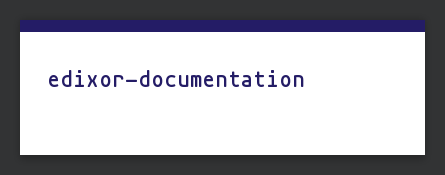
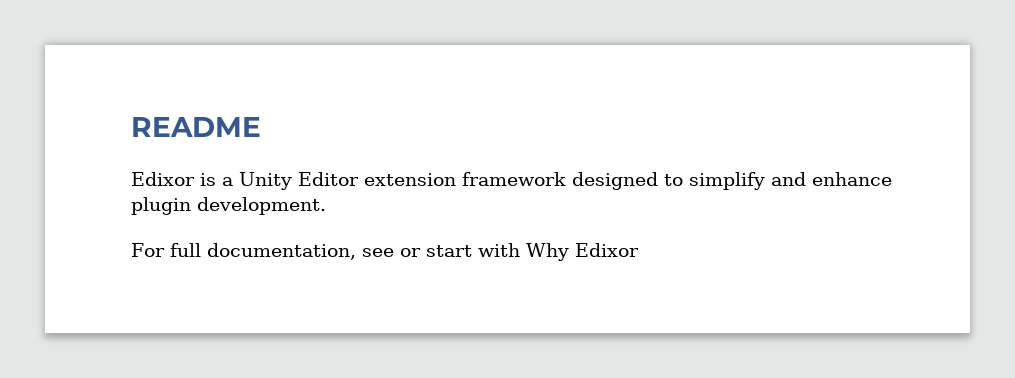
- edixor-documentation
+ README
+ Edixor is a Unity Editor extension framework designed to simplify and enhance plugin development.
+ For full documentation, see or start with Why Edixor

